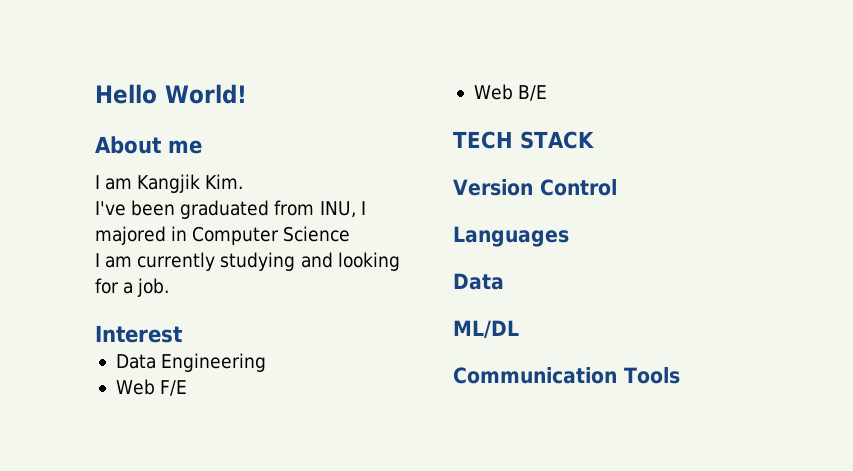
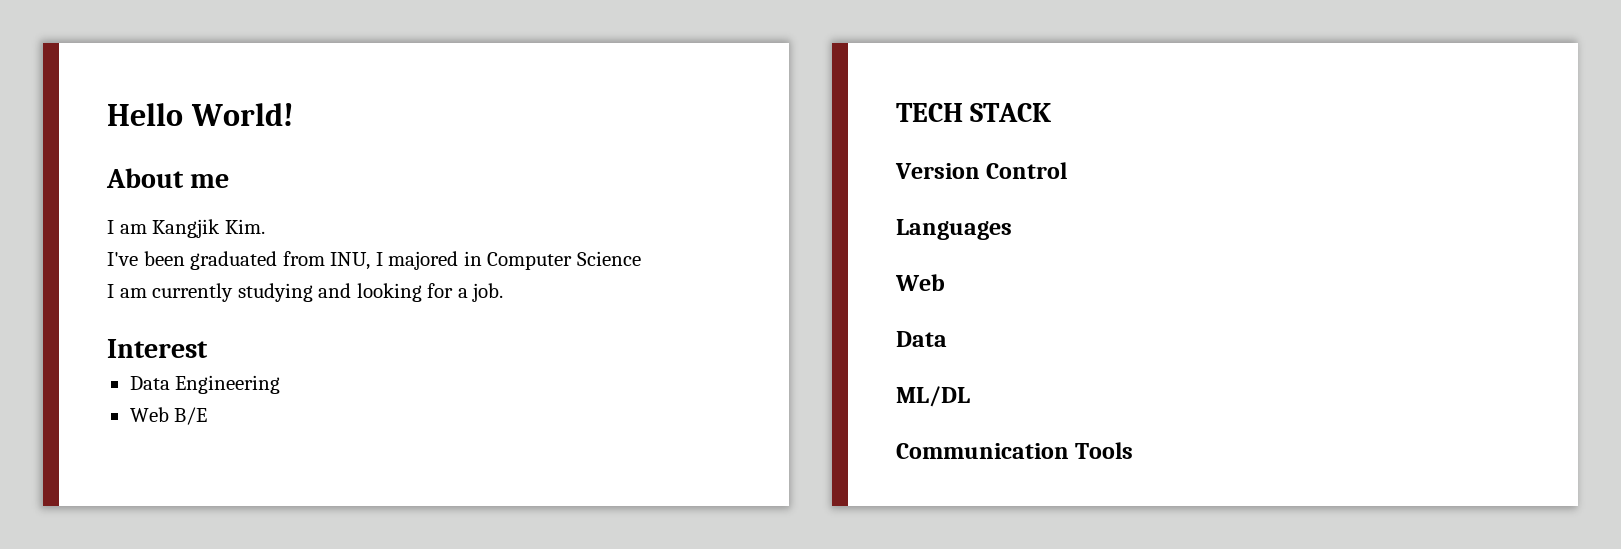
- Web F/E
  Languages
+ Web

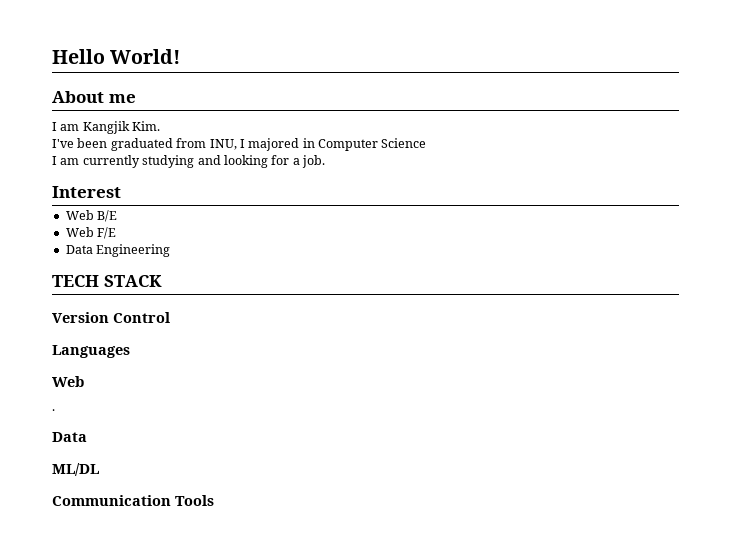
+ Web B/E
+ Web F/E
- Web B/E
+ .

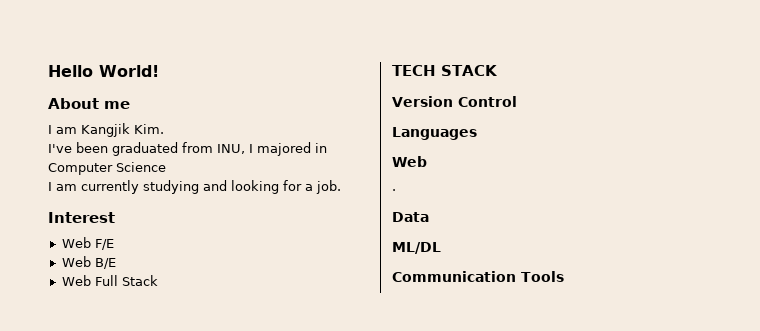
+ Web F/E
- Web F/E
- Data Engineering
+ Web Full Stack

